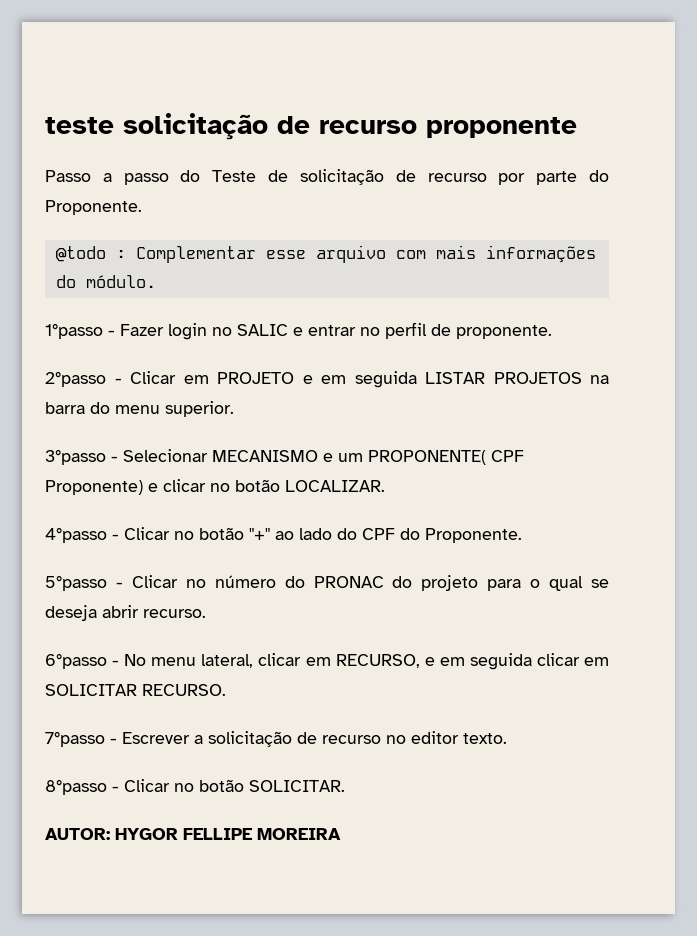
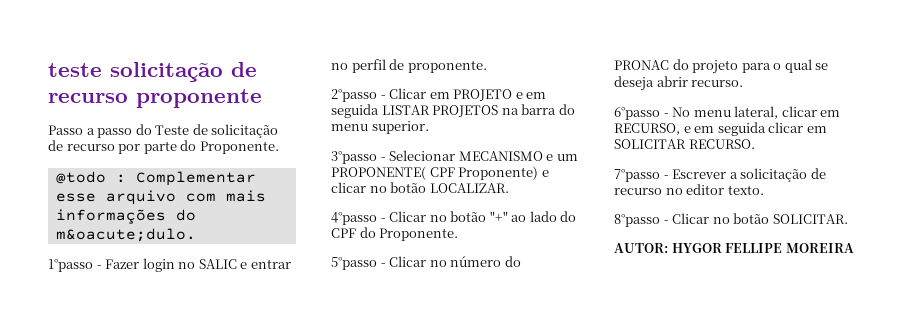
- @todo : Complementar esse arquivo com mais informações do módulo.
+ @todo : Complementar esse arquivo com mais informações do m&oacute;dulo.

